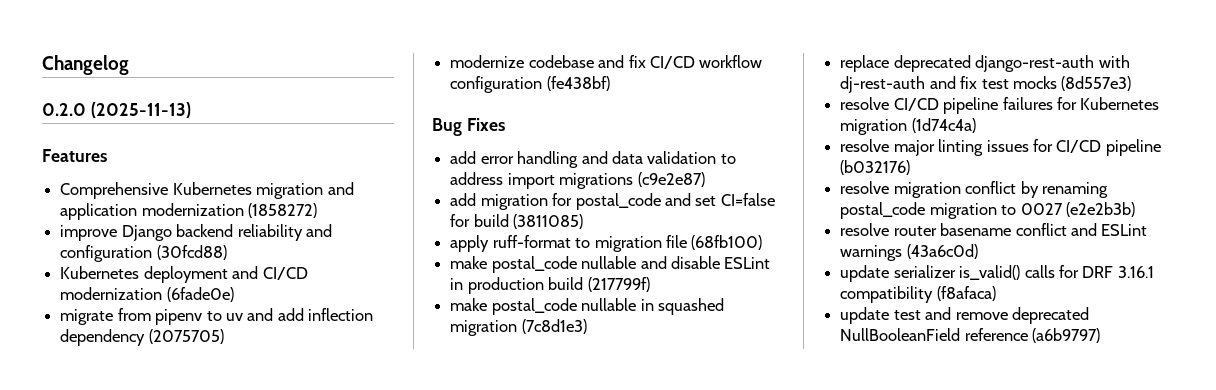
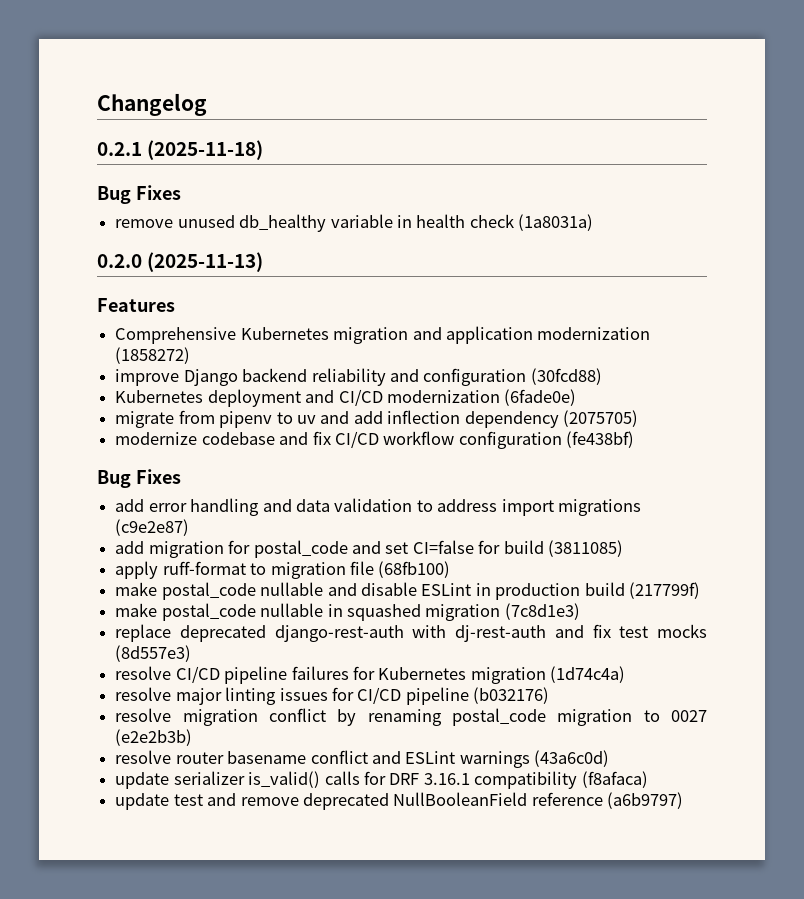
+ 0.2.1 (2025-11-18)
+ Bug Fixes
+ remove unused db_healthy variable in health check (1a8031a)

